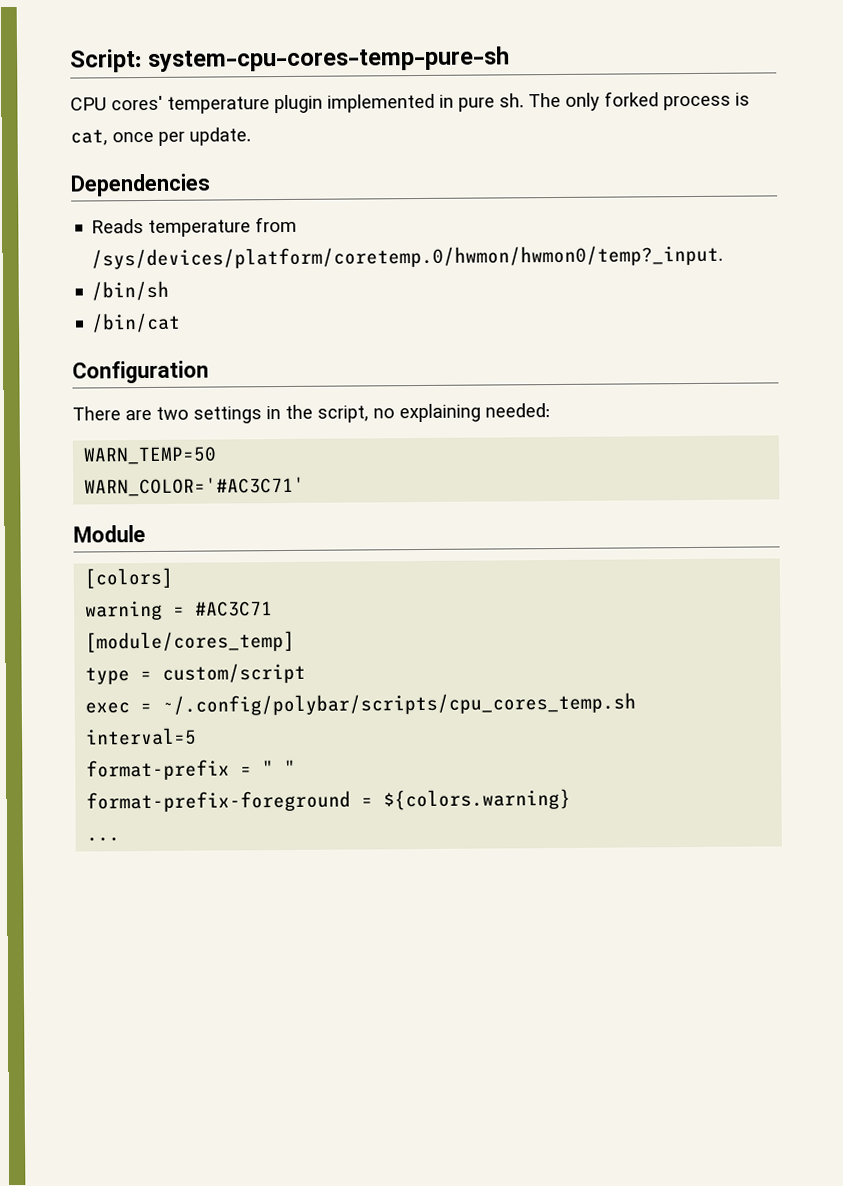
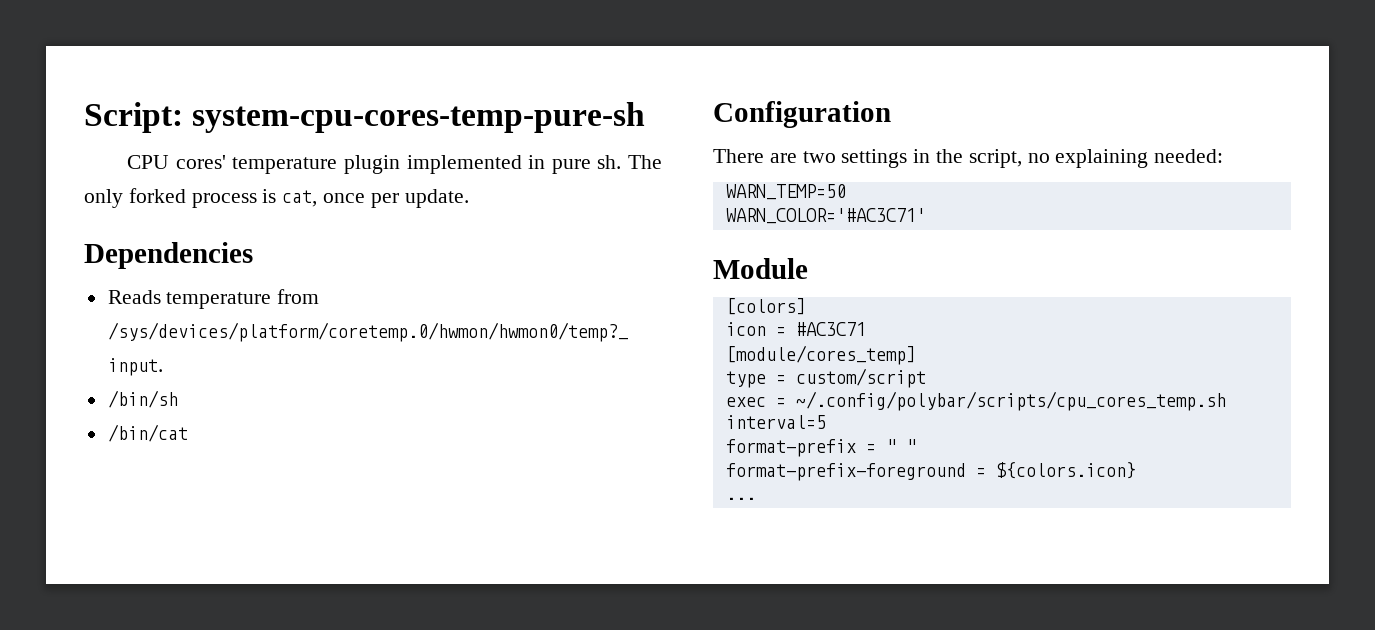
- warning = #AC3C71
+ icon = #AC3C71
- format-prefix-foreground = ${colors.warning}
+ format-prefix-foreground = ${colors.icon}

